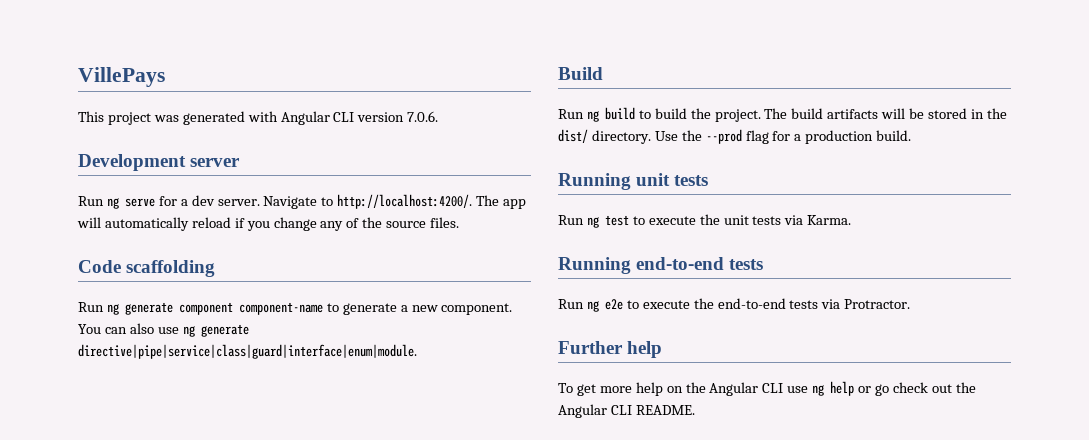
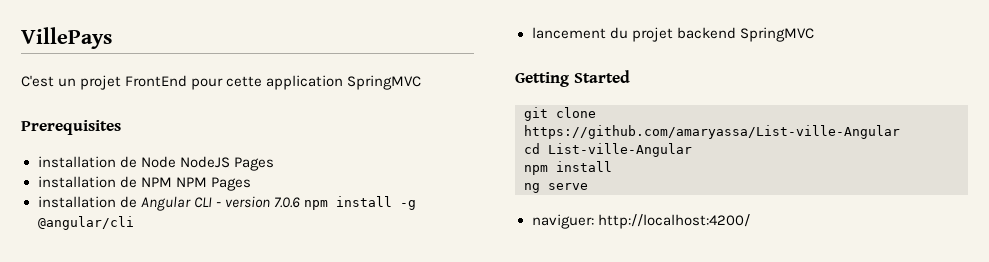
- This project was generated with Angular CLI version 7.0.6.
- Development server
- Run ng serve for a dev server. Navigate to http://localhost:4200/. The app will automatically reload if you change any of the source files.
- Code scaffolding
- Run ng generate component component-name to generate a new component. You can also use ng generate directive|pipe|service|class|guard|interface|enum|module.
- Build
- Run ng build to build the project. The build artifacts will be stored in the dist/ directory. Use the --prod flag for a production build.
- Running unit tests
- Run ng test to execute the unit tests via Karma.
- Running end-to-end tests
- Run ng e2e to execute the end-to-end tests via Protractor.
- Further help
- To get more help on the Angular CLI use ng help or go check out the Angular CLI README.
+ C'est un projet FrontEnd pour cette application SpringMVC
+ Prerequisites
+ installation de Node NodeJS Pages
+ installation de NPM NPM Pages
+ installation de Angular CLI - version 7.0.6 npm install -g @angular/cli
+ lancement du projet backend SpringMVC
+ Getting Started
+ git clone https://github.com/amaryassa/List-ville-Angular
+ cd List-ville-Angular
+ npm install
+ ng serve
+ naviguer: http://localhost:4200/

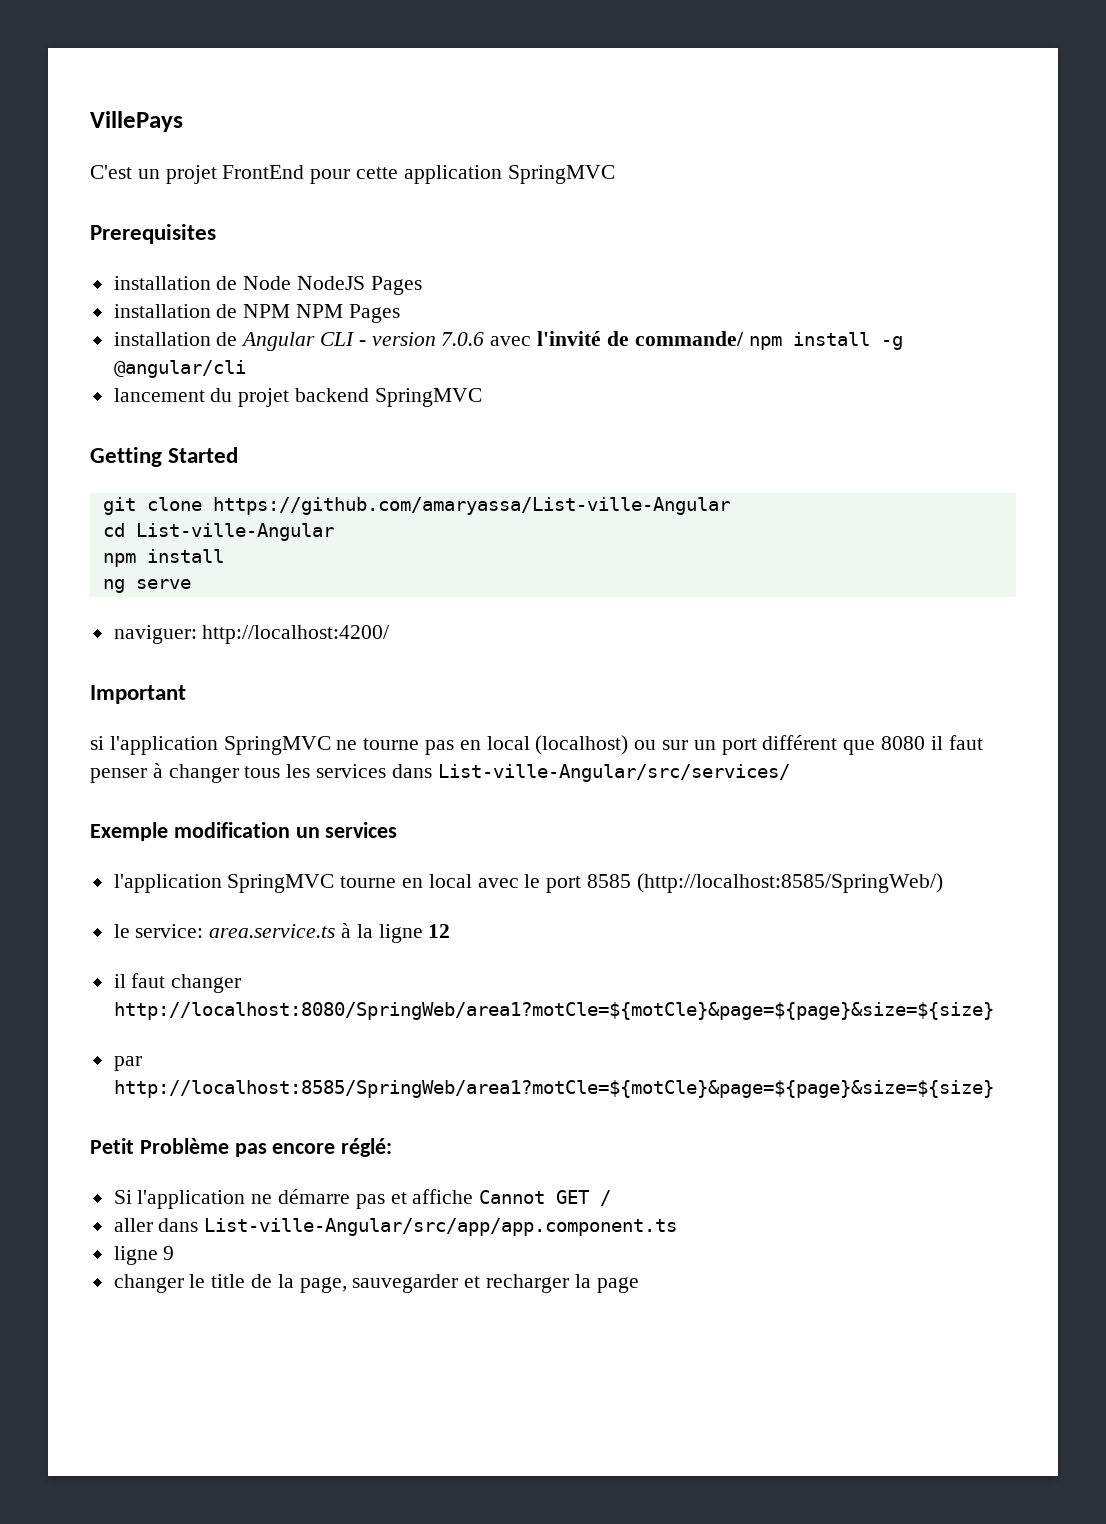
- installation de Angular CLI - version 7.0.6 npm install -g @angular/cli
+ installation de Angular CLI - version 7.0.6 avec l'invité de commande/ npm install -g @angular/cli
+ Important
+ si l'application SpringMVC ne tourne pas en local (localhost) ou sur un port différent que 8080 il faut penser à changer tous les services dans List-ville-Angular/src/services/
+ Exemple modification un services
+ l'application SpringMVC tourne en local avec le port 8585 (http://localhost:8585/SpringWeb/)
+ le service: area.service.ts à la ligne 12
+ il faut changer http://localhost:8080/SpringWeb/area1?motCle=${motCle}&page=${page}&size=${size}
+ par http://localhost:8585/SpringWeb/area1?motCle=${motCle}&page=${page}&size=${size}
+ Petit Problème pas encore réglé:
+ Si l'application ne démarre pas et affiche Cannot GET /
+ aller dans List-ville-Angular/src/app/app.component.ts
+ ligne 9
+ changer le title de la page, sauvegarder et recharger la page

